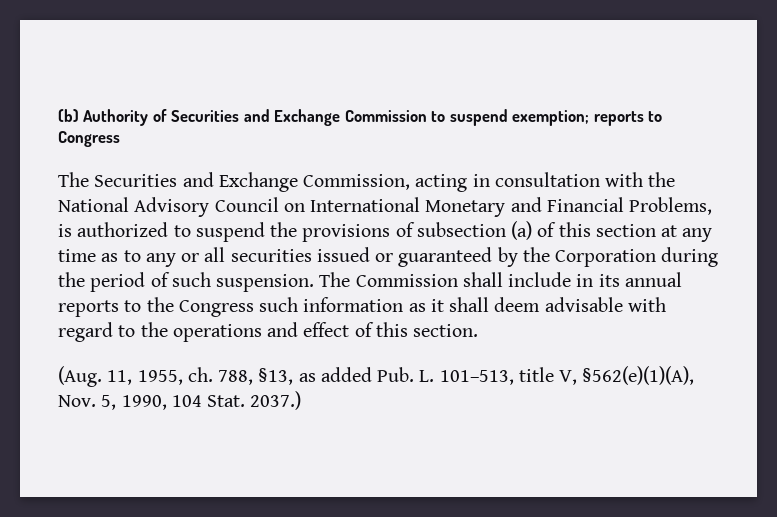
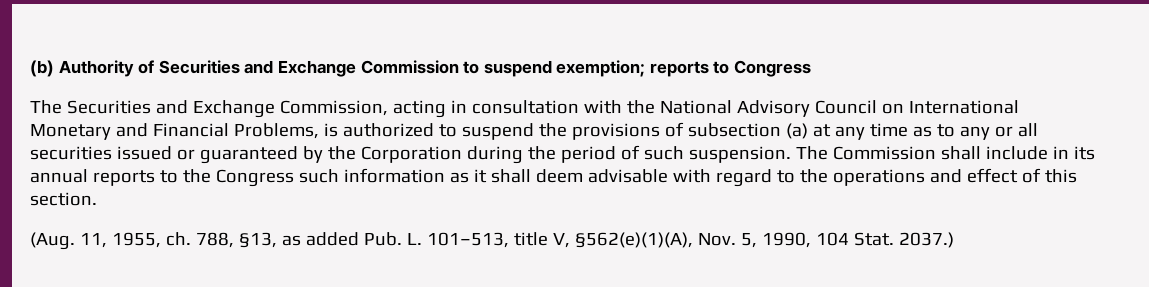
- The Securities and Exchange Commission, acting in consultation with the National Advisory Council on International Monetary and Financial Problems, is authorized to suspend the provisions of subsection (a) of this section at any time as to any or all securities issued or guaranteed by the Corporation during the period of such suspension.
+ The Securities and Exchange Commission, acting in consultation with the National Advisory Council on International Monetary and Financial Problems, is authorized to suspend the provisions of subsection (a) at any time as to any or all securities issued or guaranteed by the Corporation during the period of such suspension.

